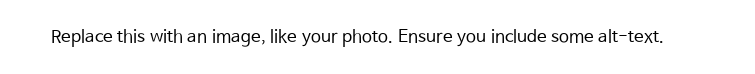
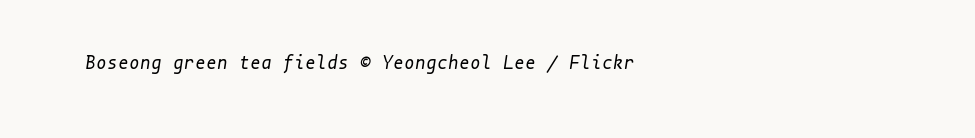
- Replace this with an image, like your photo. Ensure you include some alt-text.
+ Boseong green tea fields © Yeongcheol Lee / Flickr

